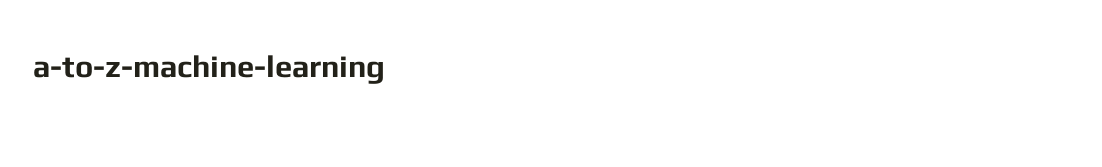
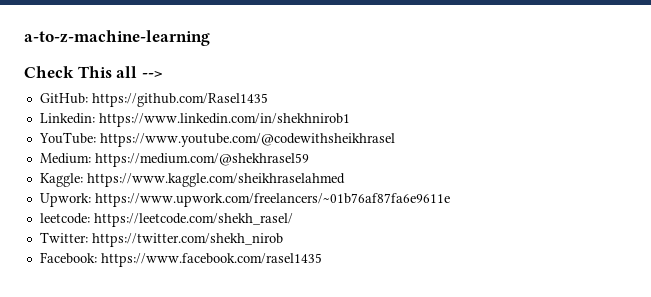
+ Check This all -->
+ GitHub: https://github.com/Rasel1435
+ Linkedin: https://www.linkedin.com/in/shekhnirob1
+ YouTube: https://www.youtube.com/@codewithsheikhrasel
+ Medium: https://medium.com/@shekhrasel59
+ Kaggle: https://www.kaggle.com/sheikhraselahmed
+ Upwork: https://www.upwork.com/freelancers/~01b76af87fa6e9611e
+ leetcode: https://leetcode.com/shekh_rasel/
+ Twitter: https://twitter.com/shekh_nirob
+ Facebook: https://www.facebook.com/rasel1435

